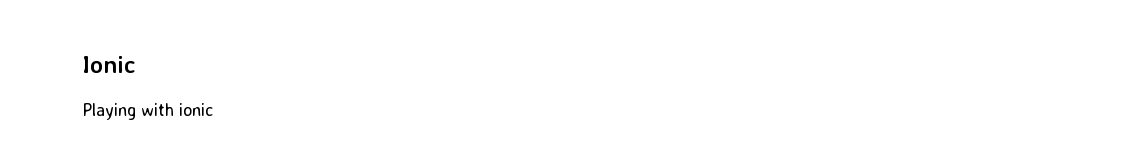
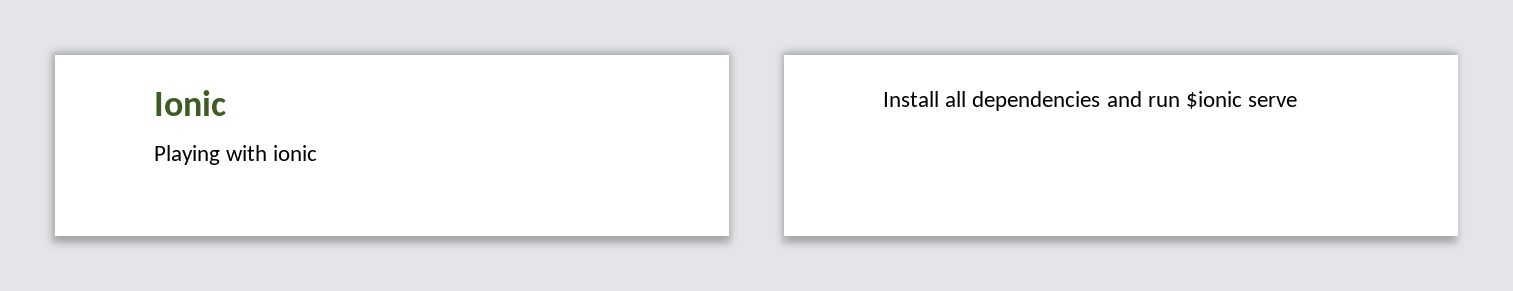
+ Install all dependencies and run $ionic serve

